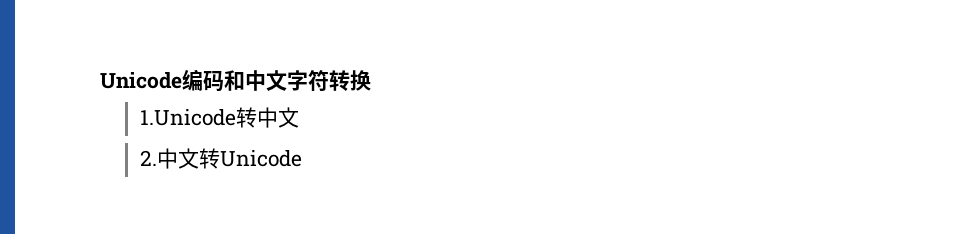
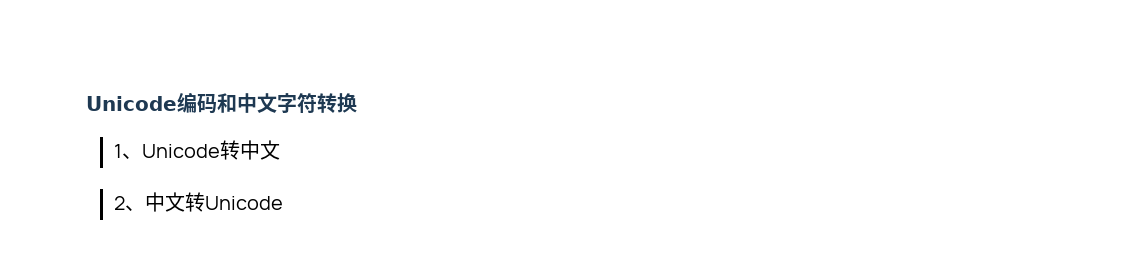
- 1.Unicode转中文
+ 1、Unicode转中文
- 2.中文转Unicode
+ 2、中文转Unicode

